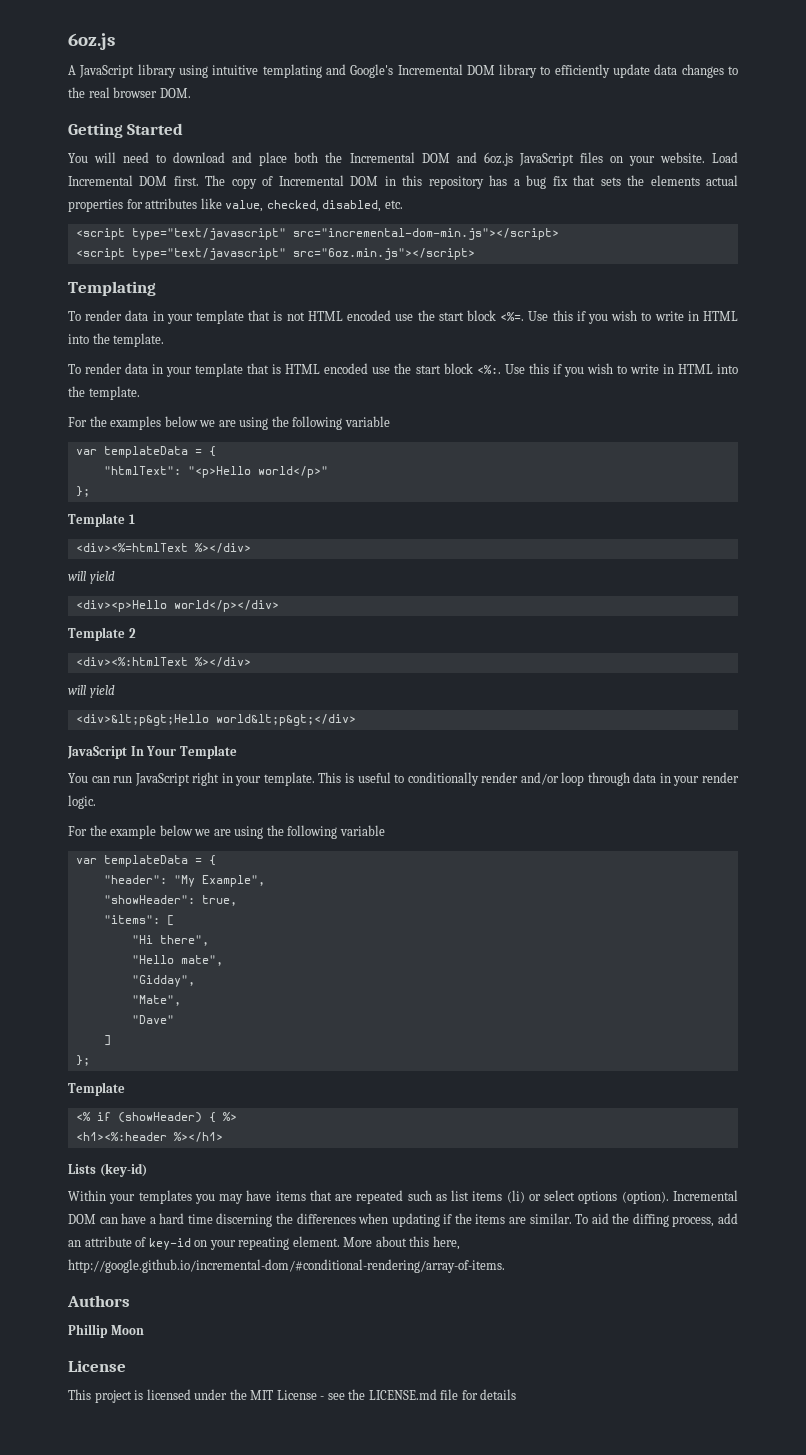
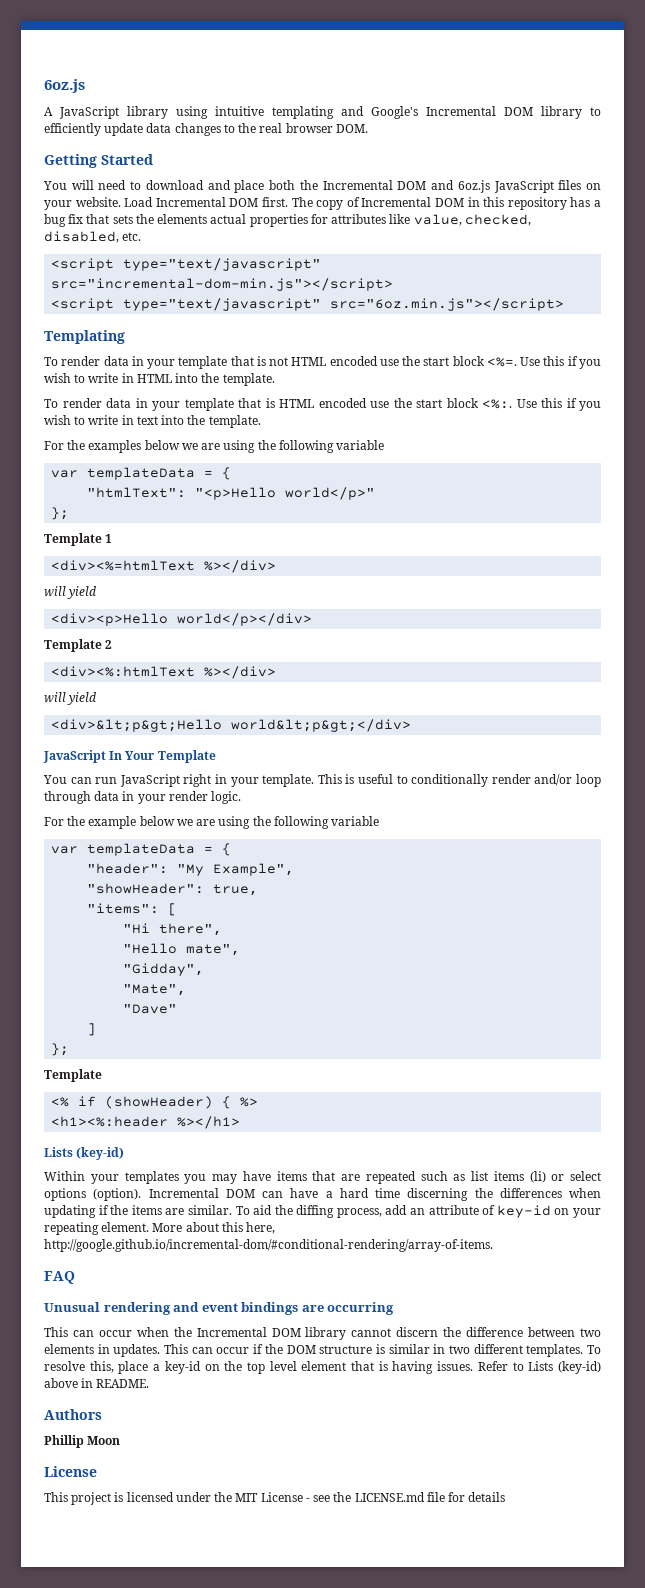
- To render data in your template that is HTML encoded use the start block <%:. Use this if you wish to write in HTML into the template.
+ To render data in your template that is HTML encoded use the start block <%:. Use this if you wish to write in text into the template.
+ FAQ
+ Unusual rendering and event bindings are occurring
+ This can occur when the Incremental DOM library cannot discern the difference between two elements in updates. This can occur if the DOM structure is similar in two different templates. To resolve this, place a key-id on the top level element that is having issues. Refer to Lists (key-id) above in README.

